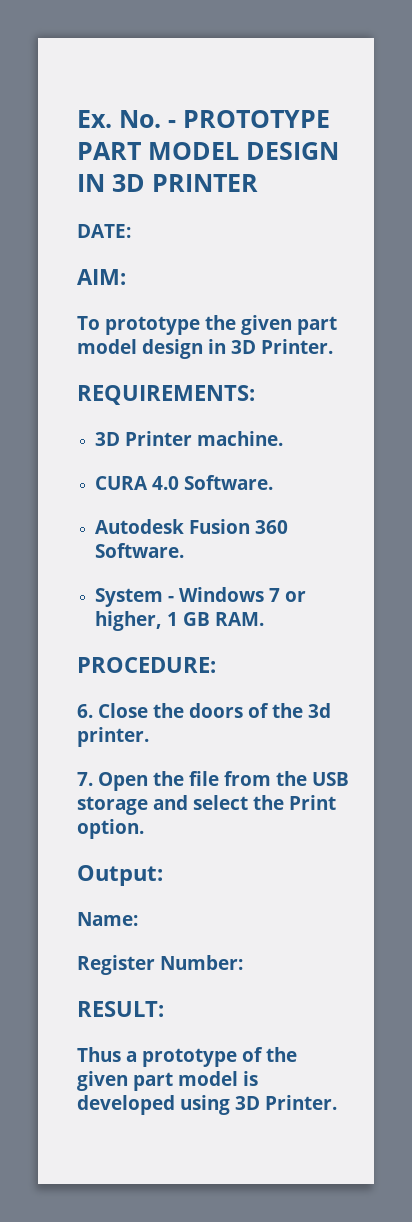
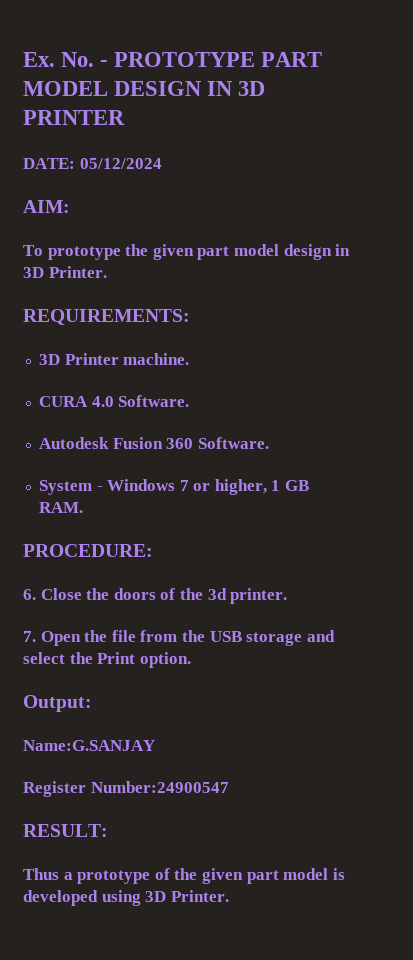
- DATE:
+ DATE: 05/12/2024
- Name:
+ Name:G.SANJAY
- Register Number:
+ Register Number:24900547

